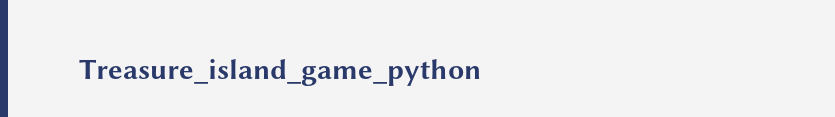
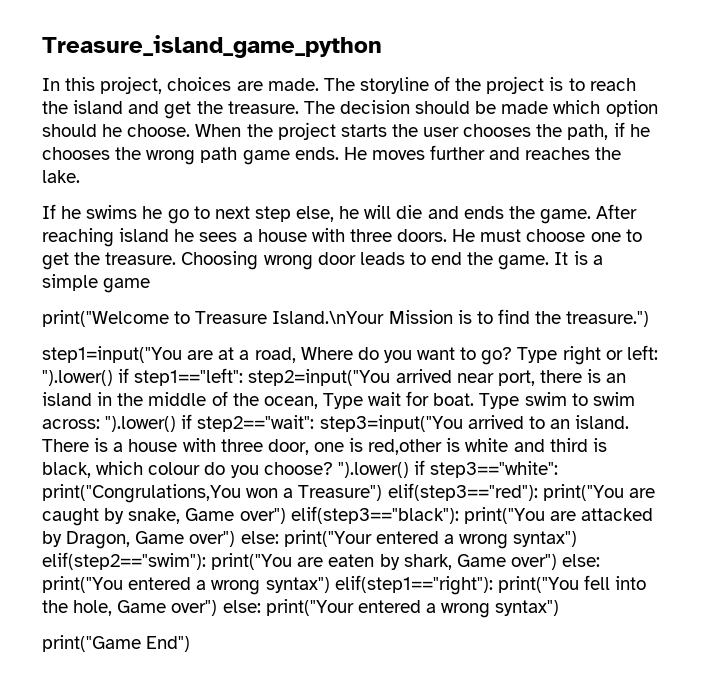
+ In this project, choices are made. The storyline of the project is to reach the island and get the treasure. The decision should be made which option should he choose. When the project starts the user chooses the path, if he chooses the wrong path game ends. He moves further and reaches the lake.
+ If he swims he go to next step else, he will die and ends the game. After reaching island he sees a house with three doors. He must choose one to get the treasure. Choosing wrong door leads to end the game. It is a simple game
+ print("Welcome to Treasure Island.\nYour Mission is to find the treasure.")
+ step1=input("You are at a road, Where do you want to go? Type right or left: ").lower() if step1=="left": step2=input("You arrived near port, there is an island in the middle of the ocean, Type wait for boat. Type swim to swim across: ").lower() if step2=="wait": step3=input("You arrived to an island. There is a house with three door, one is red,other is white and third is black, which colour do you choose? ").lower() if step3=="white": print("Congrulations,You won a Treasure") elif(step3=="red"): print("You are caught by snake, Game over") elif(step3=="black"): print("You are attacked by Dragon, Game over") else: print("Your entered a wrong syntax") elif(step2=="swim"): print("You are eaten by shark, Game over") else: print("You entered a wrong syntax") elif(step1=="right"): print("You fell into the hole, Game over") else: print("Your entered a wrong syntax")
+ print("Game End")

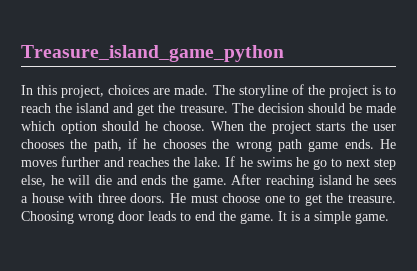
- He moves further and reaches the lake.
- If he swims he go to next step else, he will die and ends the game.
+ He moves further and reaches the lake. If he swims he go to next step else, he will die and ends the game.
- It is a simple game
- print("Welcome to Treasure Island.\nYour Mission is to find the treasure.")
- step1=input("You are at a road, Where do you want to go? Type right or left: ").lower() if step1=="left": step2=input("You arrived near port, there is an island in the middle of the ocean, Type wait for boat. Type swim to swim across: ").lower() if step2=="wait": step3=input("You arrived to an island. There is a house with three door, one is red,other is white and third is black, which colour do you choose? ").lower() if step3=="white": print("Congrulations,You won a Treasure") elif(step3=="red"): print("You are caught by snake, Game over") elif(step3=="black"): print("You are attacked by Dragon, Game over") else: print("Your entered a wrong syntax") elif(step2=="swim"): print("You are eaten by shark, Game over") else: print("You entered a wrong syntax") elif(step1=="right"): print("You fell into the hole, Game over") else: print("Your entered a wrong syntax")
- print("Game End")
+ It is a simple game.

